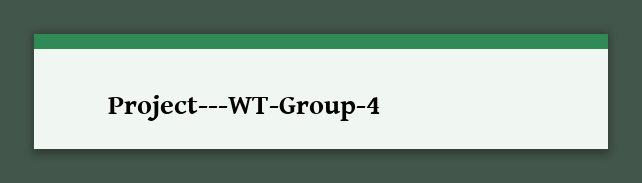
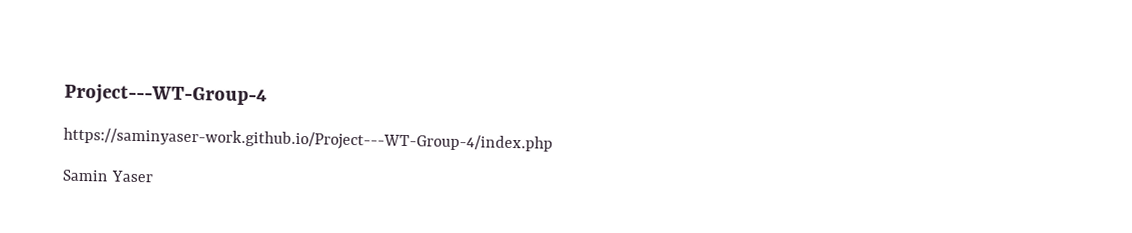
+ https://saminyaser-work.github.io/Project---WT-Group-4/index.php
+ Samin Yaser

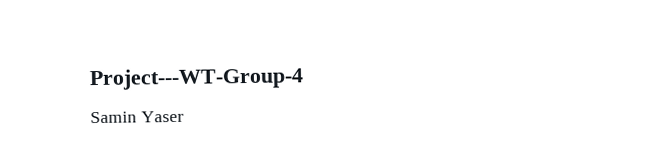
- https://saminyaser-work.github.io/Project---WT-Group-4/index.php

